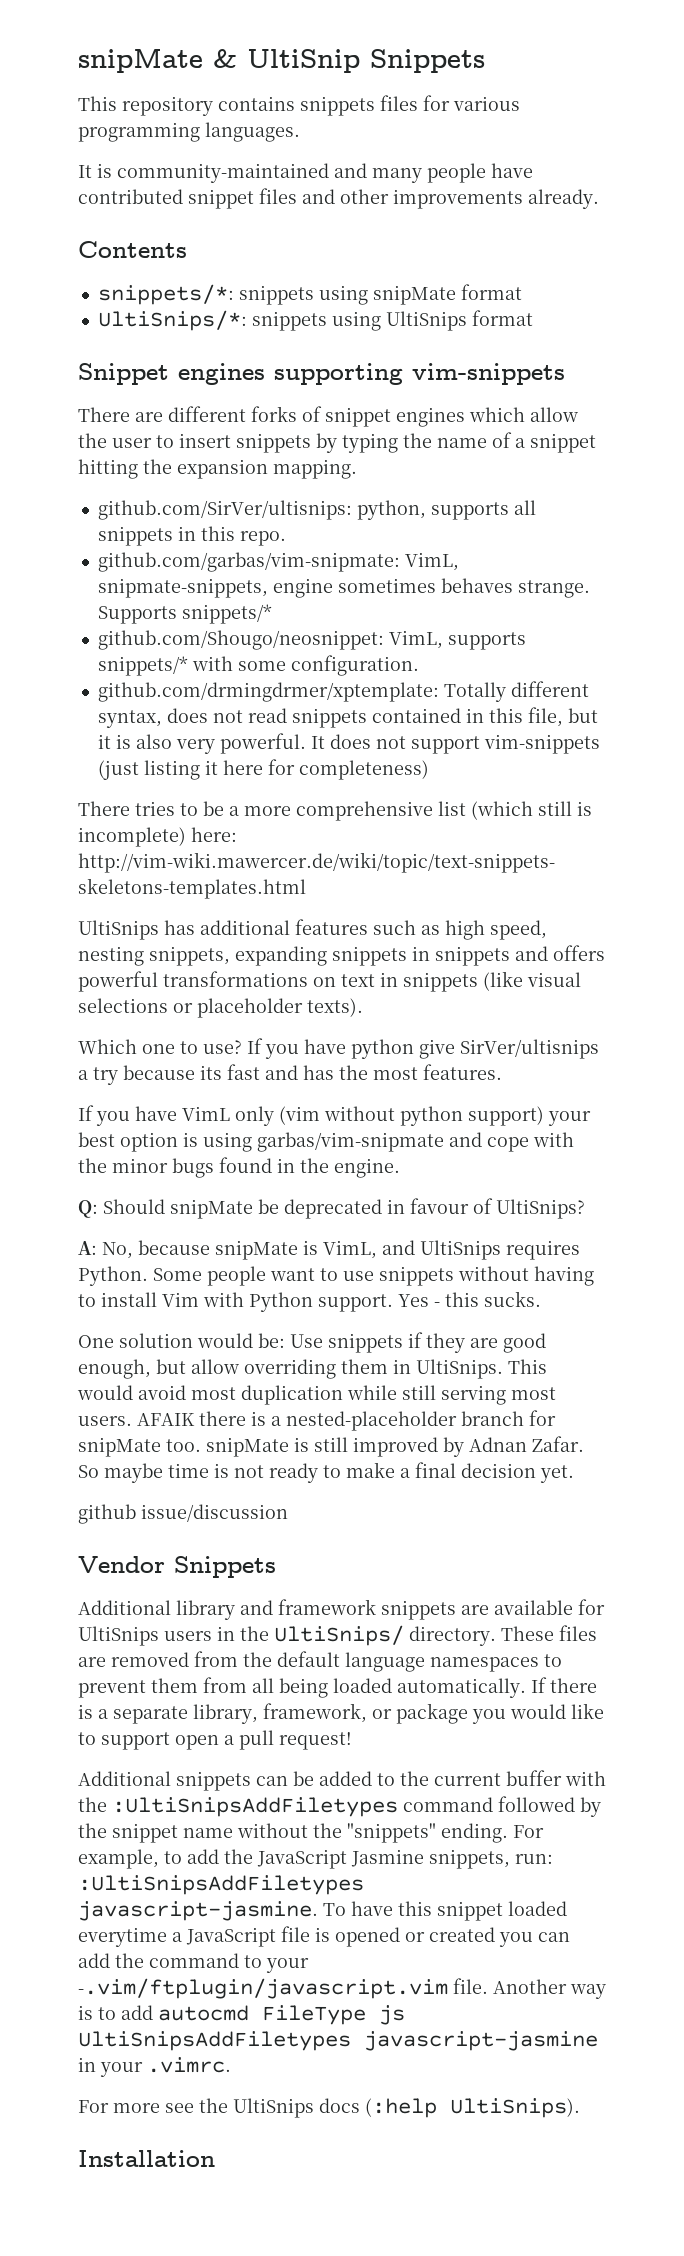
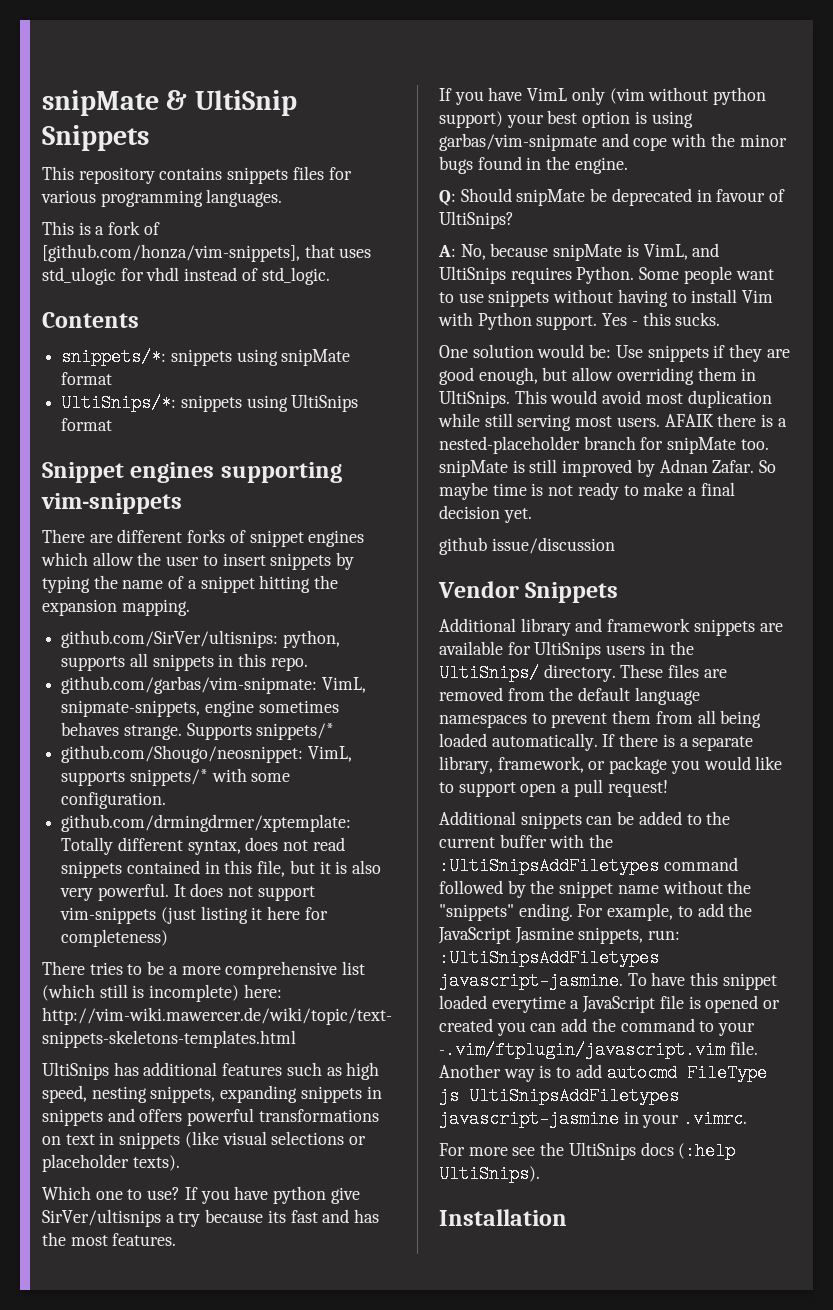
- It is community-maintained and many people have contributed snippet files and other improvements already.
+ This is a fork of [github.com/honza/vim-snippets], that uses std_ulogic for vhdl instead of std_logic.

